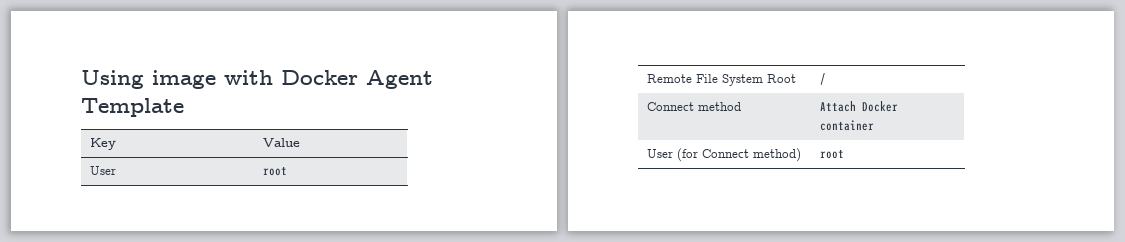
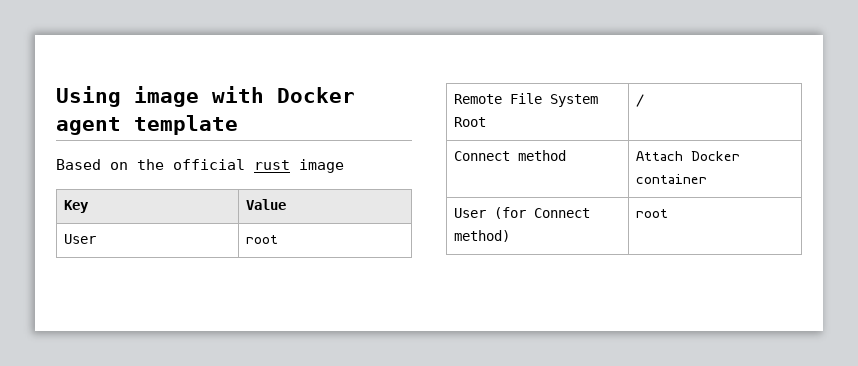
- Using image with Docker Agent Template
+ Using image with Docker agent template
+ Based on the official rust image

